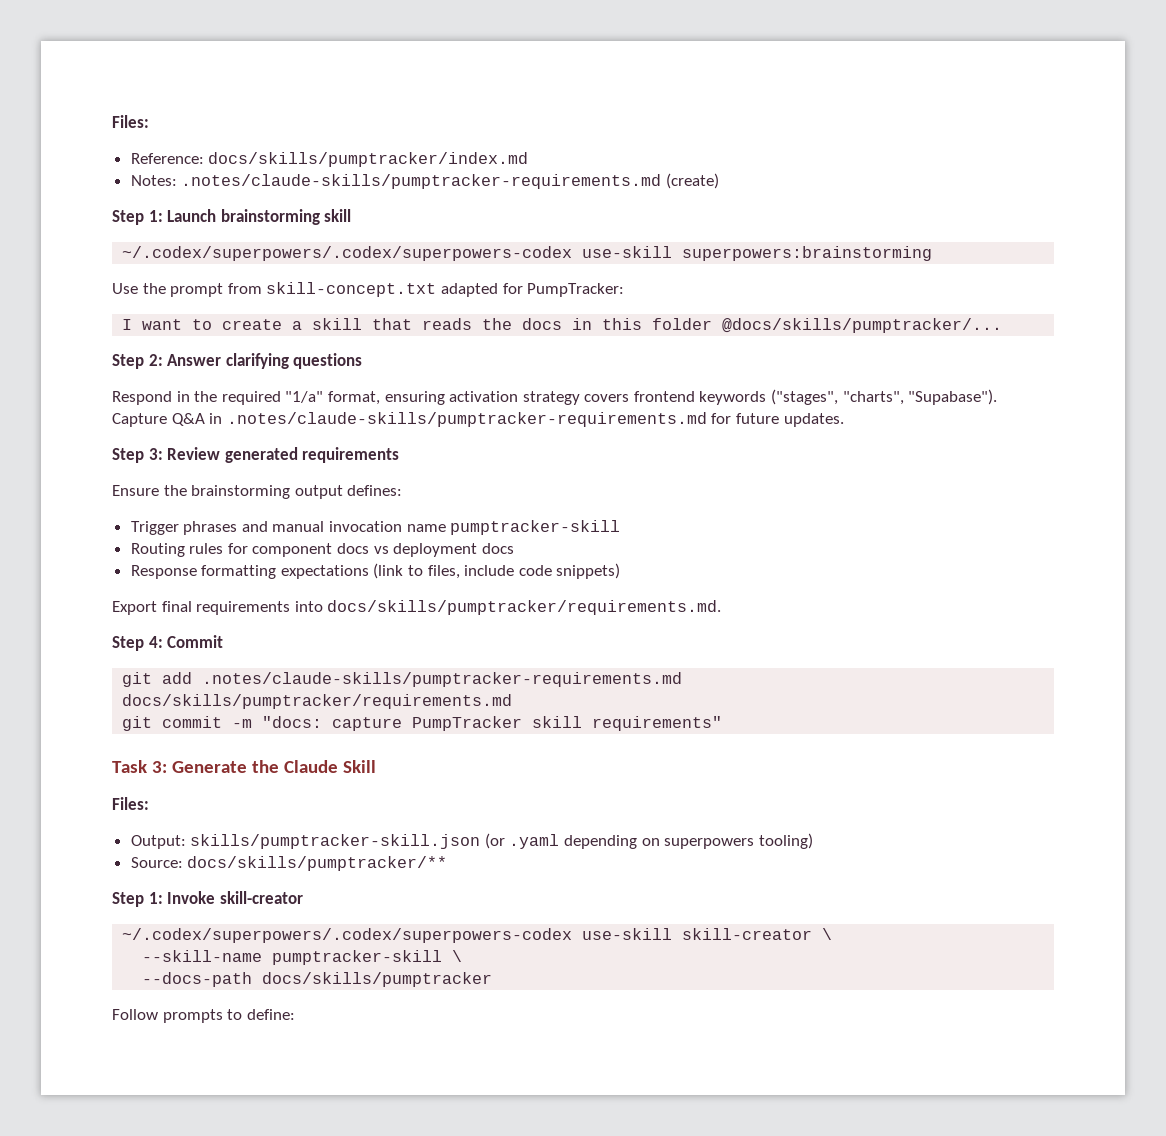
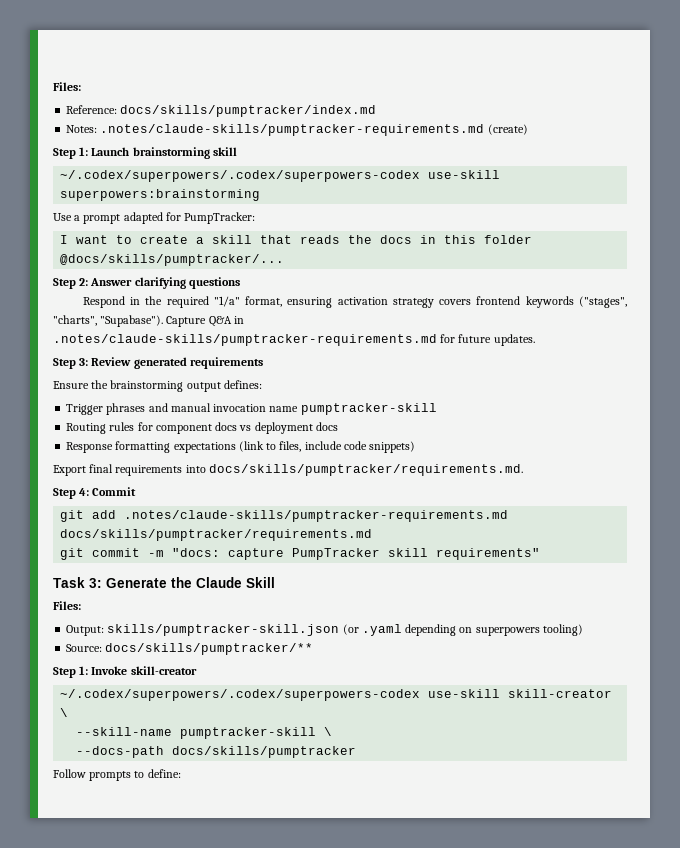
- Use the prompt from skill-concept.txt adapted for PumpTracker:
+ Use a prompt adapted for PumpTracker:

